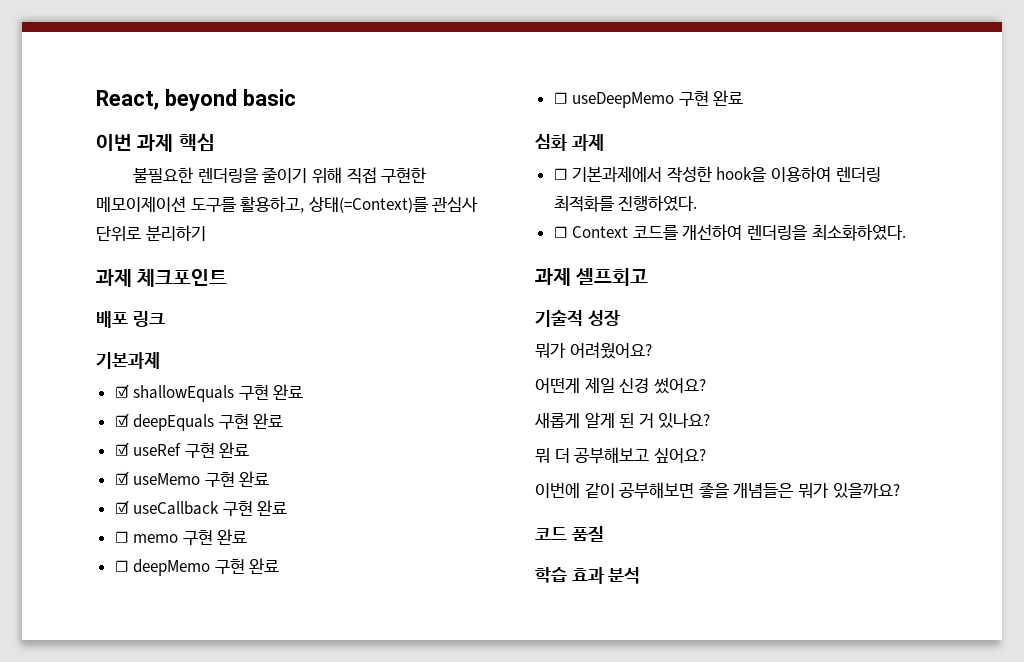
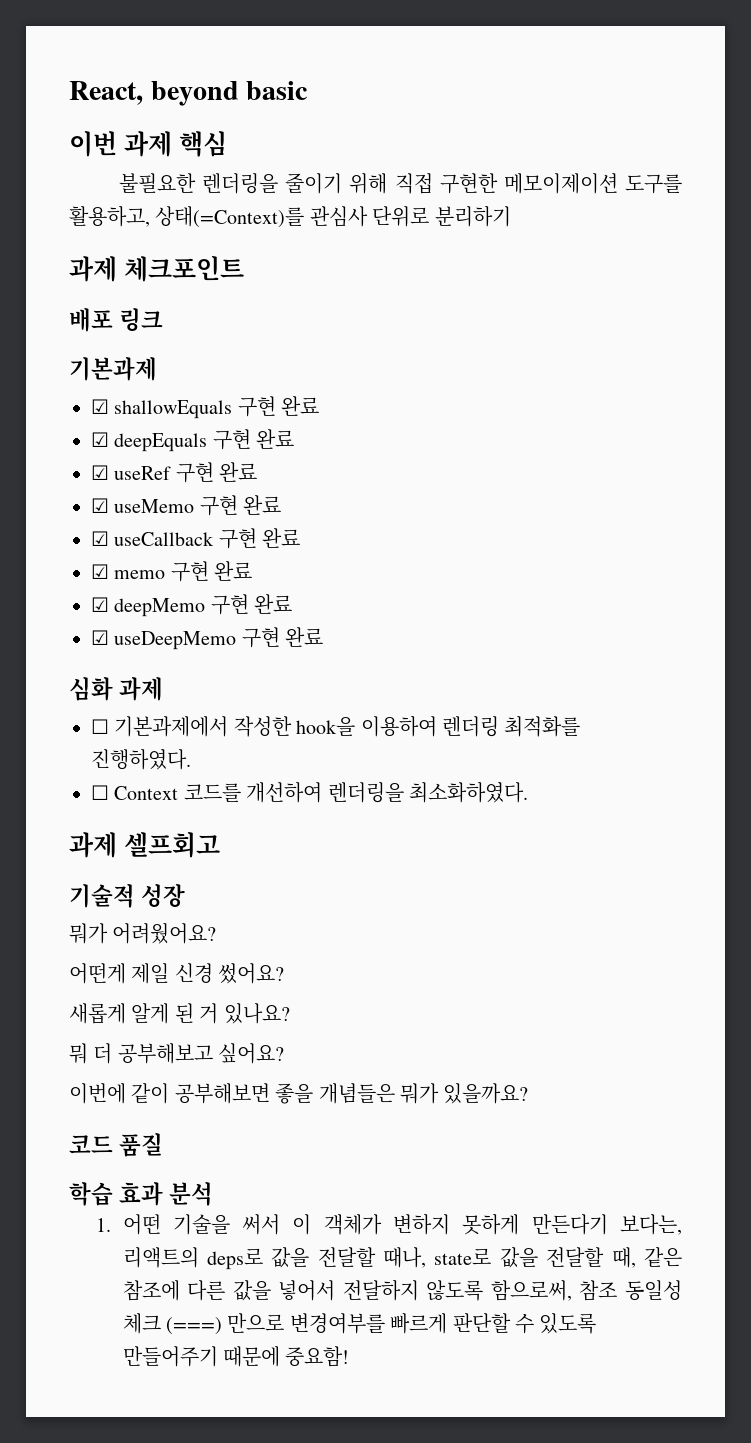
- ☐ memo 구현 완료
+ ☑ memo 구현 완료
- ☐ deepMemo 구현 완료
+ ☑ deepMemo 구현 완료
- ☐ useDeepMemo 구현 완료
+ ☑ useDeepMemo 구현 완료
+ 1. 어떤 기술을 써서 이 객체가 변하지 못하게 만든다기 보다는, 리액트의 deps로 값을 전달할 때나, state로 값을 전달할 때, 같은 참조에 다른 값을 넣어서 전달하지 않도록 함으로써, 참조 동일성 체크 (===) 만으로 변경여부를 빠르게 판단할 수 있도록 만들어주기 때문에 중요함!

